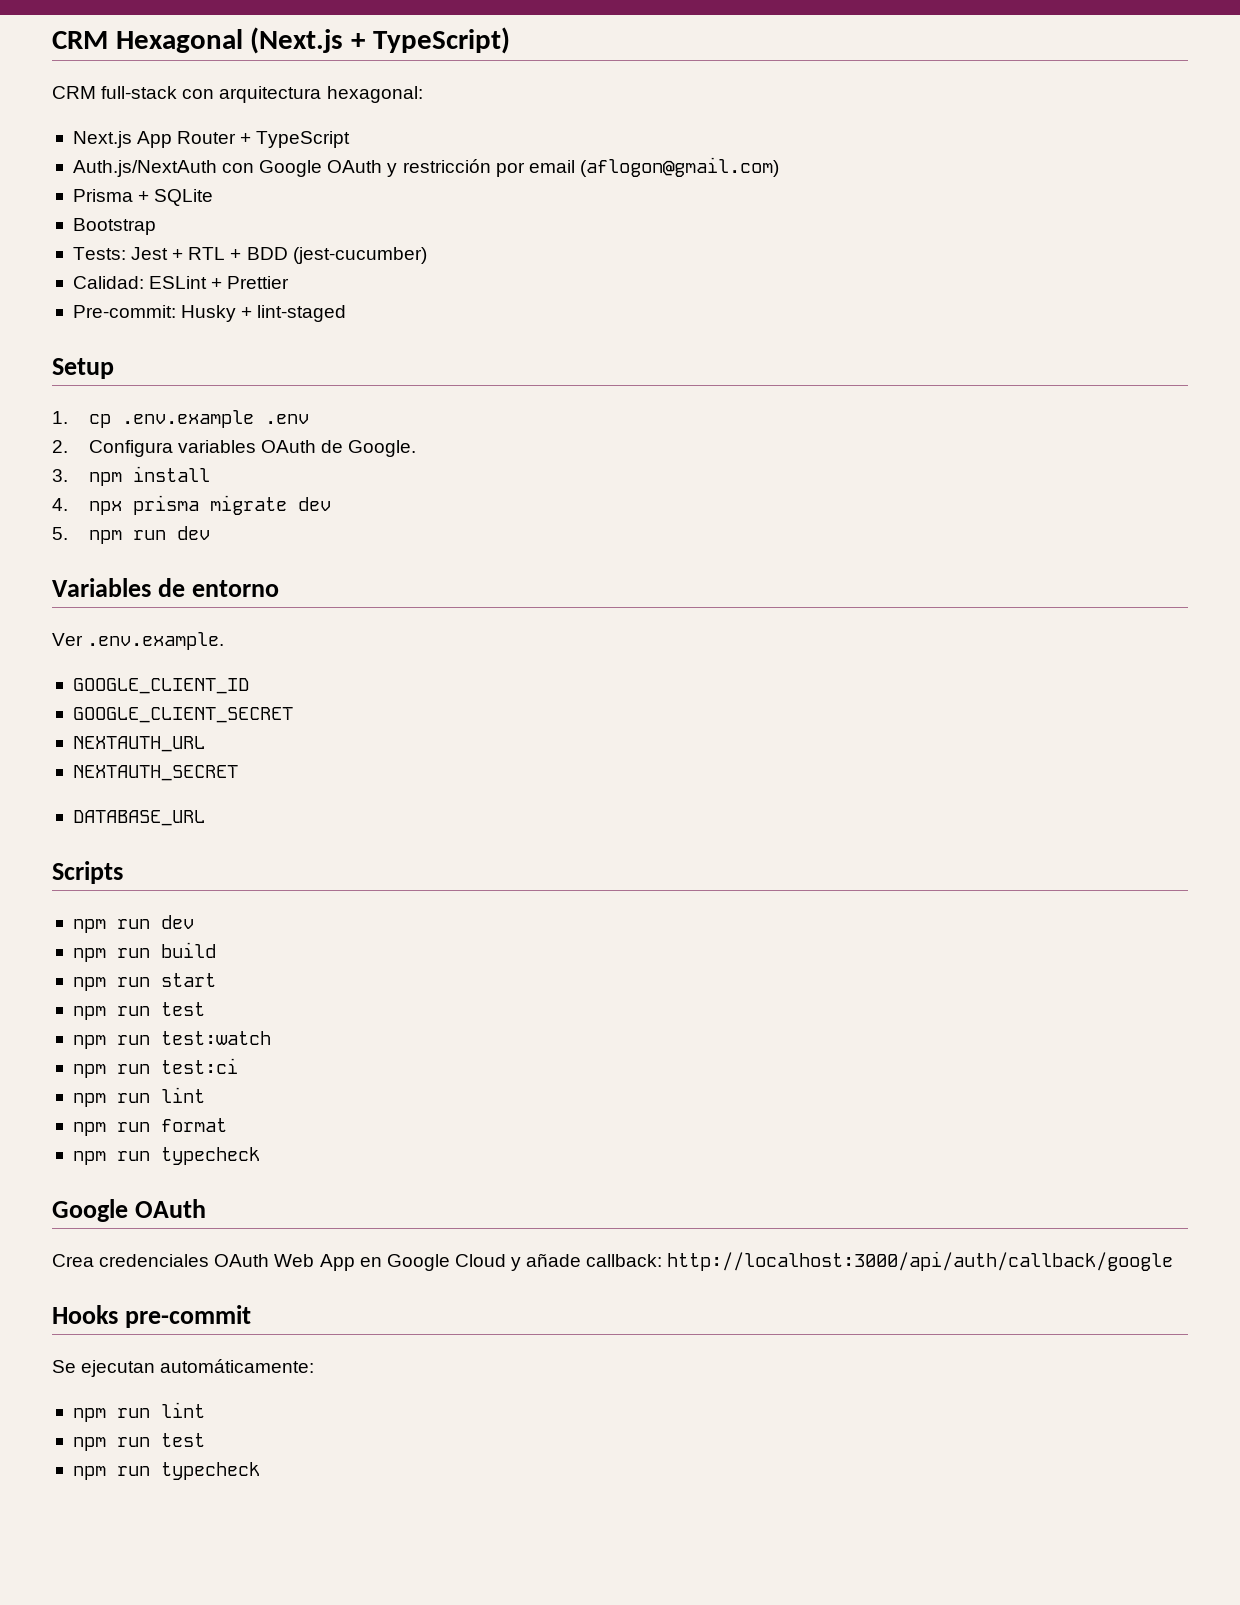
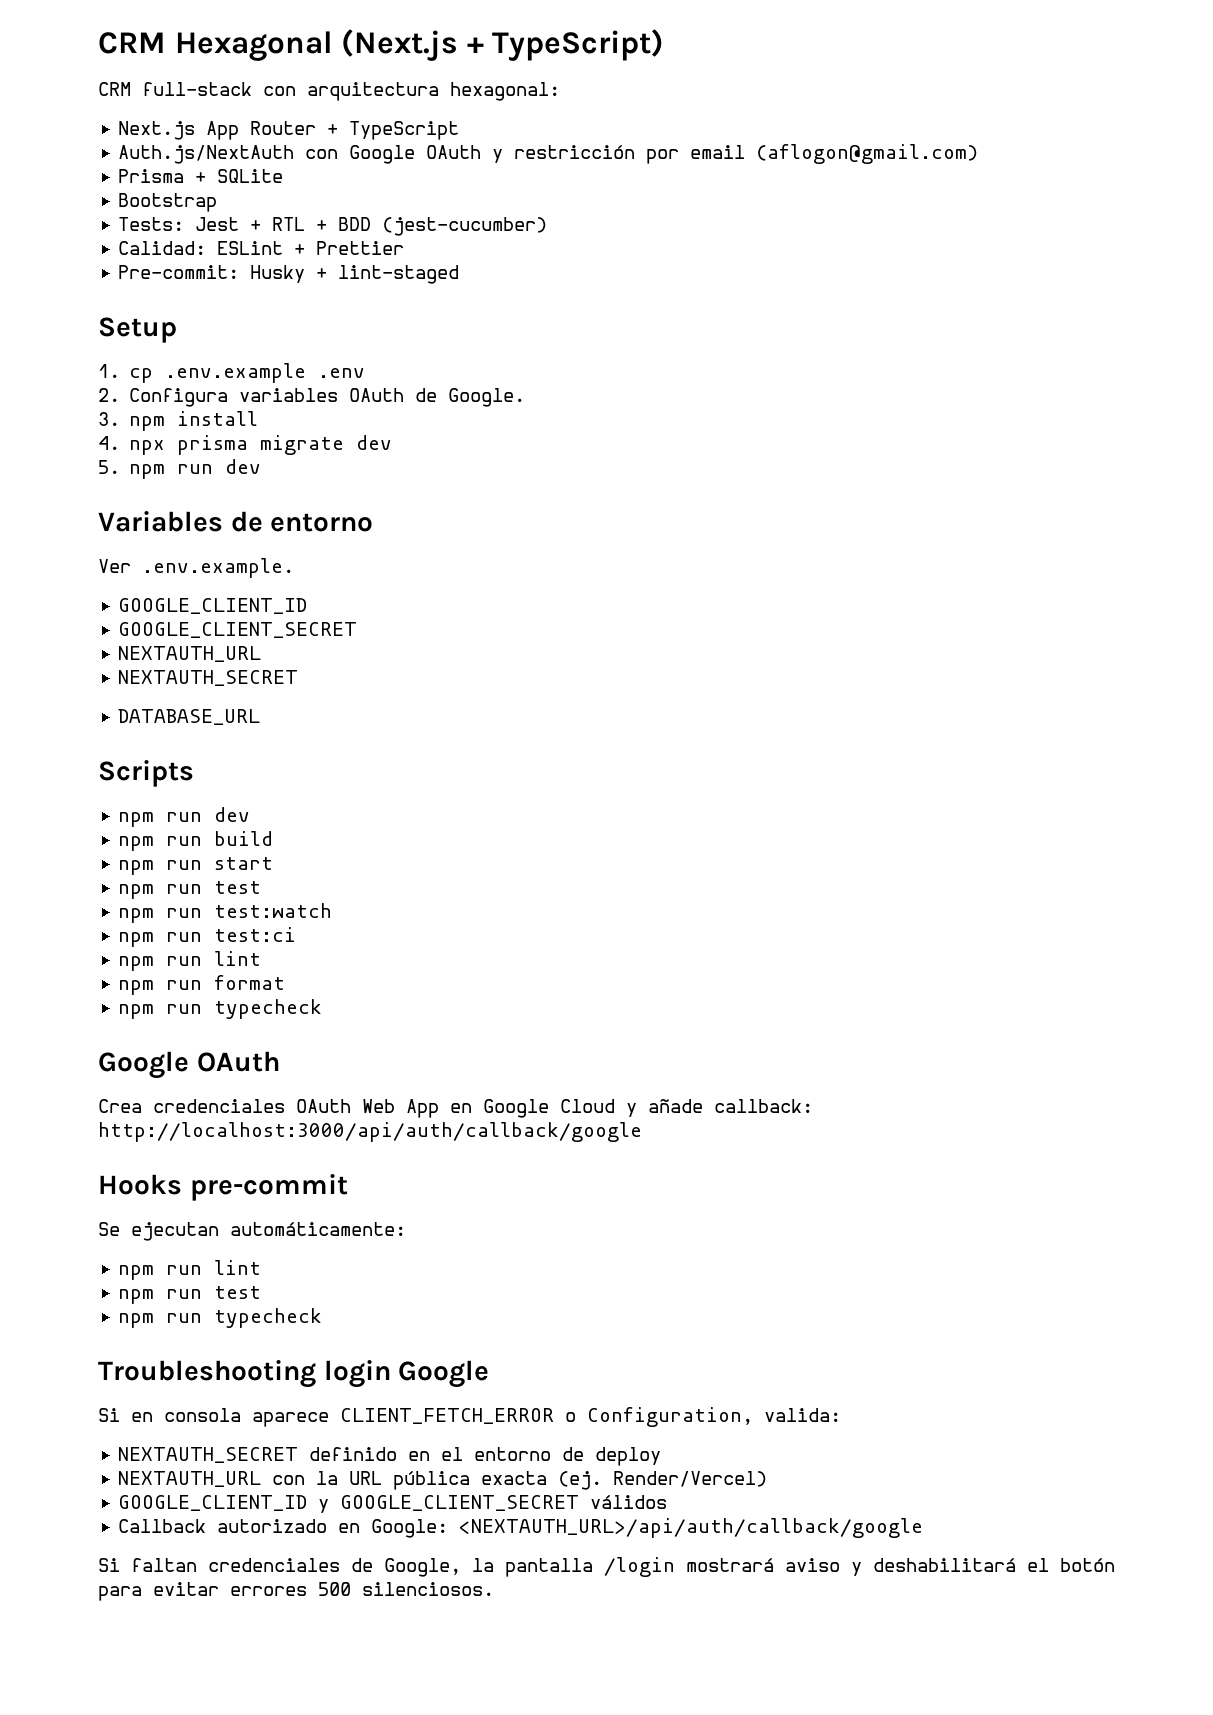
+ Troubleshooting login Google
+ Si en consola aparece CLIENT_FETCH_ERROR o Configuration, valida:
+ NEXTAUTH_SECRET definido en el entorno de deploy
+ NEXTAUTH_URL con la URL pública exacta (ej. Render/Vercel)
+ GOOGLE_CLIENT_ID y GOOGLE_CLIENT_SECRET válidos
+ Callback autorizado en Google: <NEXTAUTH_URL>/api/auth/callback/google
+ Si faltan credenciales de Google, la pantalla /login mostrará aviso y deshabilitará el botón para evitar errores 500 silenciosos.

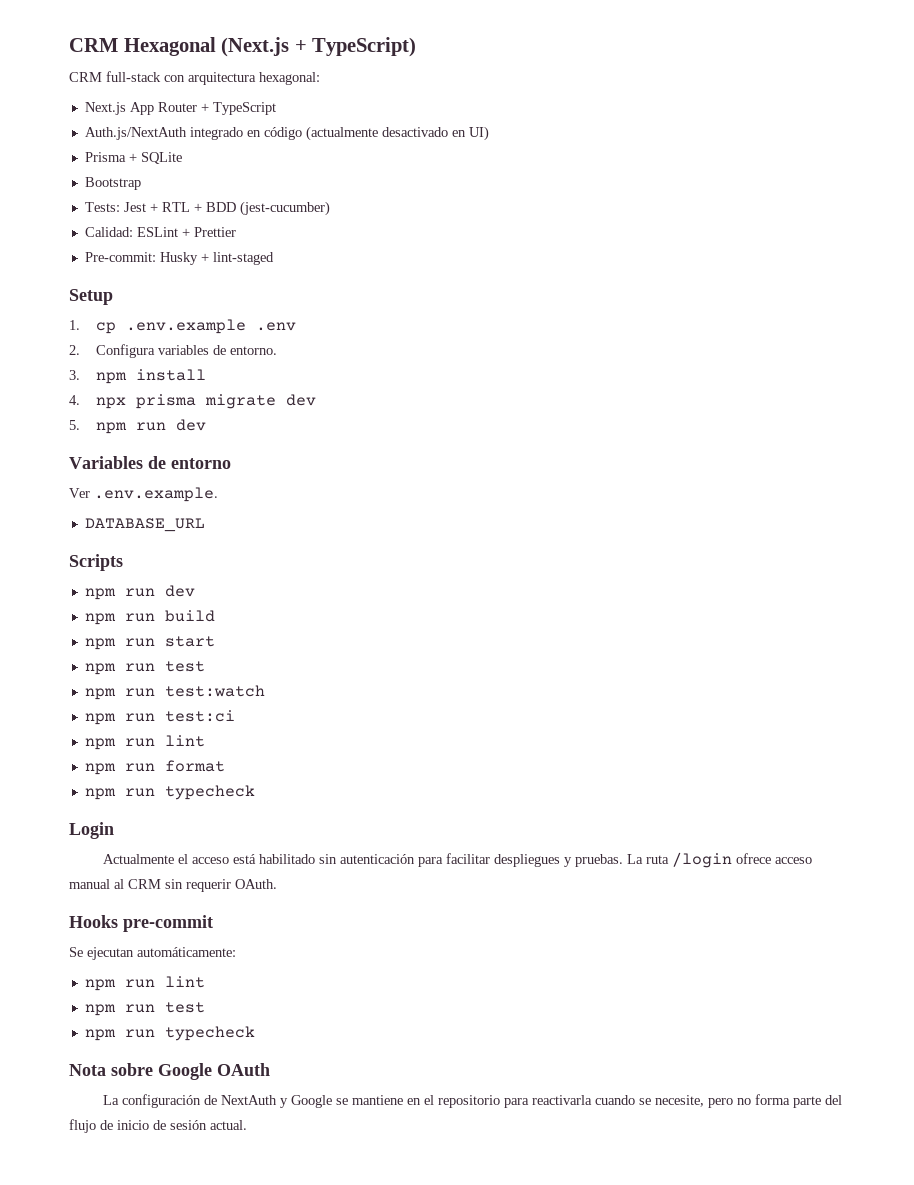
- Auth.js/NextAuth con Google OAuth y restricción por email (aflogon@gmail.com)
+ Auth.js/NextAuth integrado en código (actualmente desactivado en UI)
- 2. Configura variables OAuth de Google.
+ 2. Configura variables de entorno.
  Ver .env.example.
- GOOGLE_CLIENT_ID
- GOOGLE_CLIENT_SECRET
- NEXTAUTH_URL
- NEXTAUTH_SECRET
  npm run format
  npm run typecheck
- Google OAuth
- Crea credenciales OAuth Web App en Google Cloud y añade callback: http://localhost:3000/api/auth/callback/google
+ Login
+ Actualmente el acceso está habilitado sin autenticación para facilitar despliegues y pruebas. La ruta /login ofrece acceso manual al CRM sin requerir OAuth.
- Troubleshooting login Google
- Si en consola aparece CLIENT_FETCH_ERROR o Configuration, valida:
- NEXTAUTH_SECRET definido en el entorno de deploy
- NEXTAUTH_URL con la URL pública exacta (ej. Render/Vercel)
- GOOGLE_CLIENT_ID y GOOGLE_CLIENT_SECRET válidos
- Callback autorizado en Google: <NEXTAUTH_URL>/api/auth/callback/google
- Si faltan credenciales de Google, la pantalla /login mostrará aviso y deshabilitará el botón para evitar errores 500 silenciosos.
+ Nota sobre Google OAuth
+ La configuración de NextAuth y Google se mantiene en el repositorio para reactivarla cuando se necesite, pero no forma parte del flujo de inicio de sesión actual.

